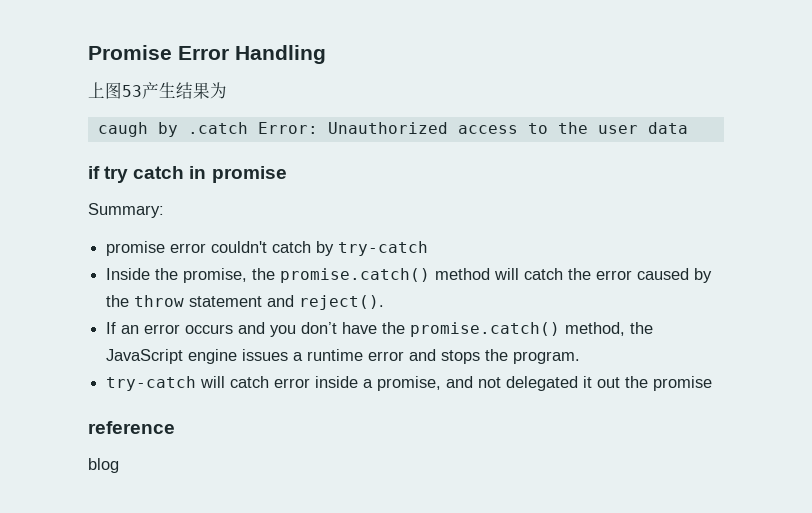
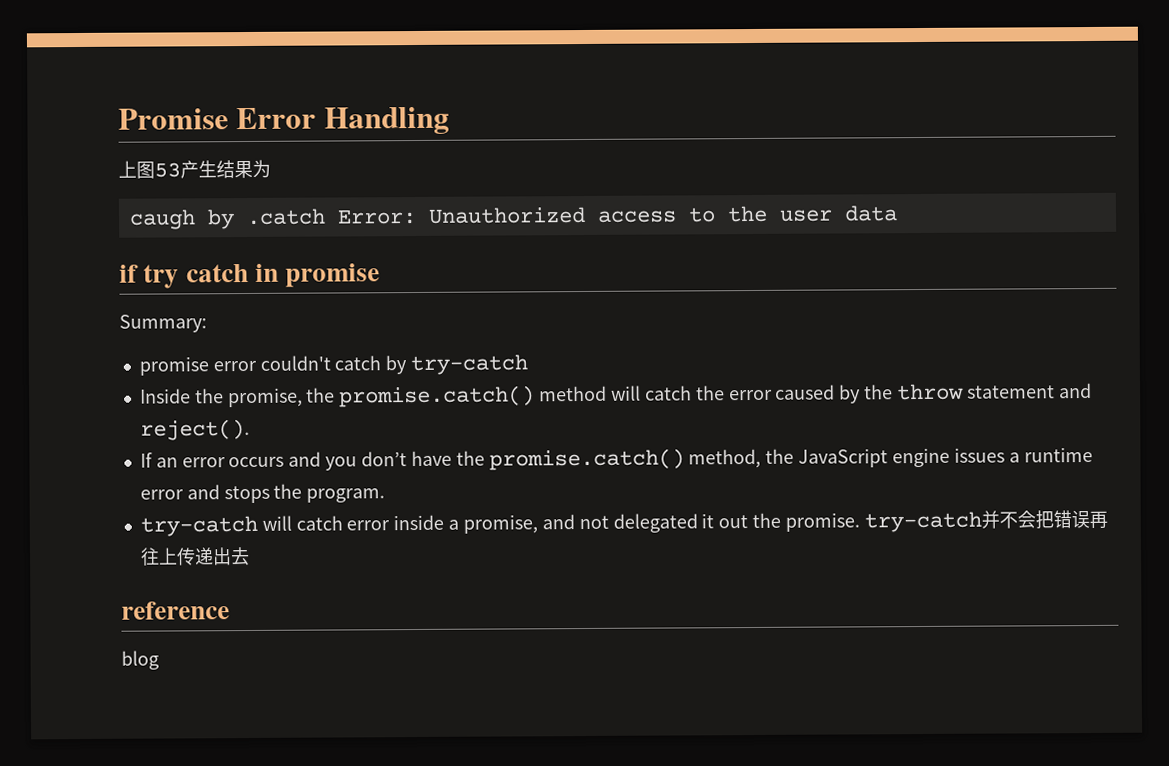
- try-catch will catch error inside a promise, and not delegated it out the promise
+ try-catch will catch error inside a promise, and not delegated it out the promise. try-catch并不会把错误再往上传递出去

